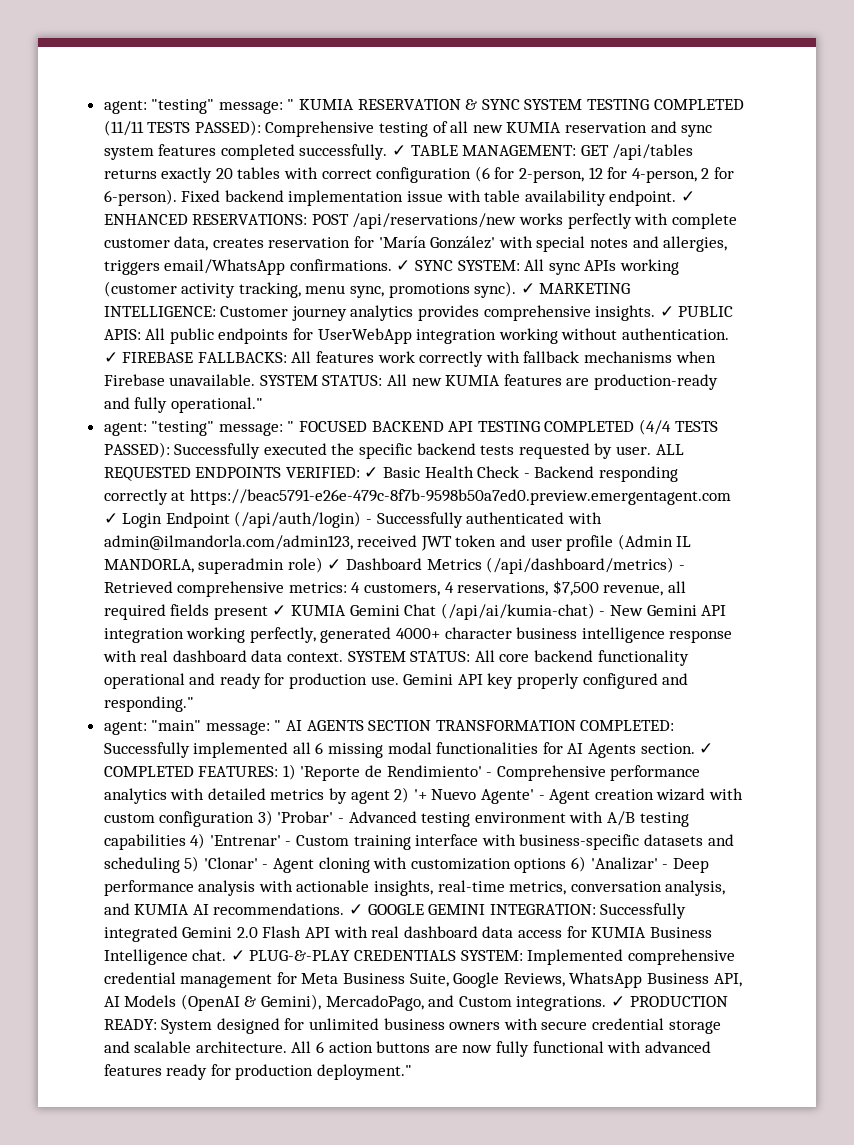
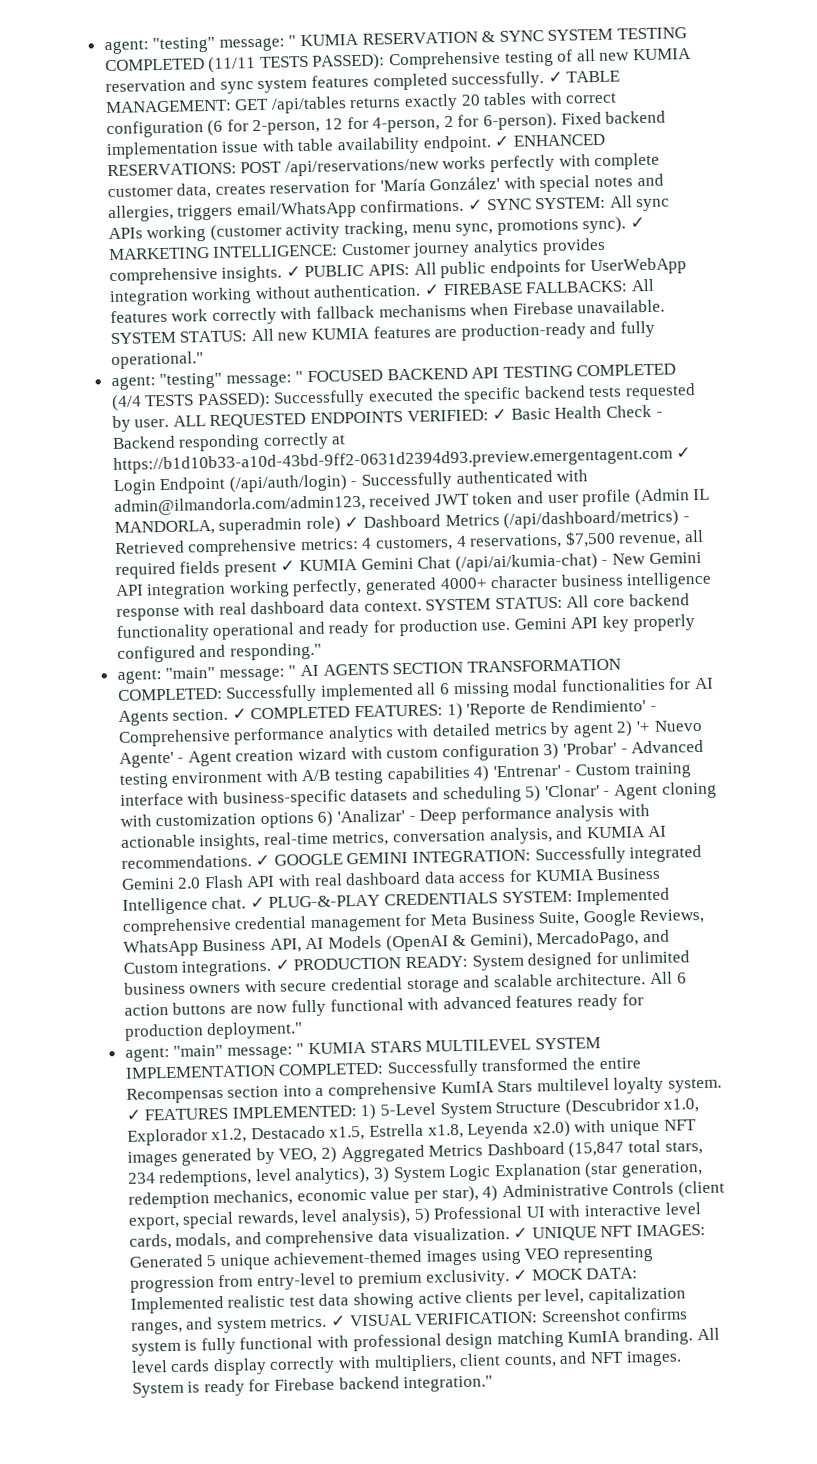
- ✓ Basic Health Check - Backend responding correctly at https://beac5791-e26e-479c-8f7b-9598b50a7ed0.preview.emergentagent.com ✓ Login Endpoint (/api/auth/login) - Successfully authenticated with admin@ilmandorla.com/admin123, received JWT token and user profile (Admin IL MANDORLA, superadmin role) ✓ Dashboard Metrics (/api/dashboard/metrics) - Retrieved comprehensive metrics:
+ ✓ Basic Health Check - Backend responding correctly at https://b1d10b33-a10d-43bd-9ff2-0631d2394d93.preview.emergentagent.com ✓ Login Endpoint (/api/auth/login) - Successfully authenticated with admin@ilmandorla.com/admin123, received JWT token and user profile (Admin IL MANDORLA, superadmin role) ✓ Dashboard Metrics (/api/dashboard/metrics) - Retrieved comprehensive metrics:
+ agent: "main" message: " KUMIA STARS MULTILEVEL SYSTEM IMPLEMENTATION COMPLETED: Successfully transformed the entire Recompensas section into a comprehensive KumIA Stars multilevel loyalty system. ✓ FEATURES IMPLEMENTED: 1) 5-Level System Structure (Descubridor x1.0, Explorador x1.2, Destacado x1.5, Estrella x1.8, Leyenda x2.0) with unique NFT images generated by VEO, 2) Aggregated Metrics Dashboard (15,847 total stars, 234 redemptions, level analytics), 3) System Logic Explanation (star generation, redemption mechanics, economic value per star), 4) Administrative Controls (client export, special rewards, level analysis), 5) Professional UI with interactive level cards, modals, and comprehensive data visualization. ✓ UNIQUE NFT IMAGES: Generated 5 unique achievement-themed images using VEO representing progression from entry-level to premium exclusivity. ✓ MOCK DATA: Implemented realistic test data showing active clients per level, capitalization ranges, and system metrics. ✓ VISUAL VERIFICATION: Screenshot confirms system is fully functional with professional design matching KumIA branding. All level cards display correctly with multipliers, client counts, and NFT images. System is ready for Firebase backend integration."

